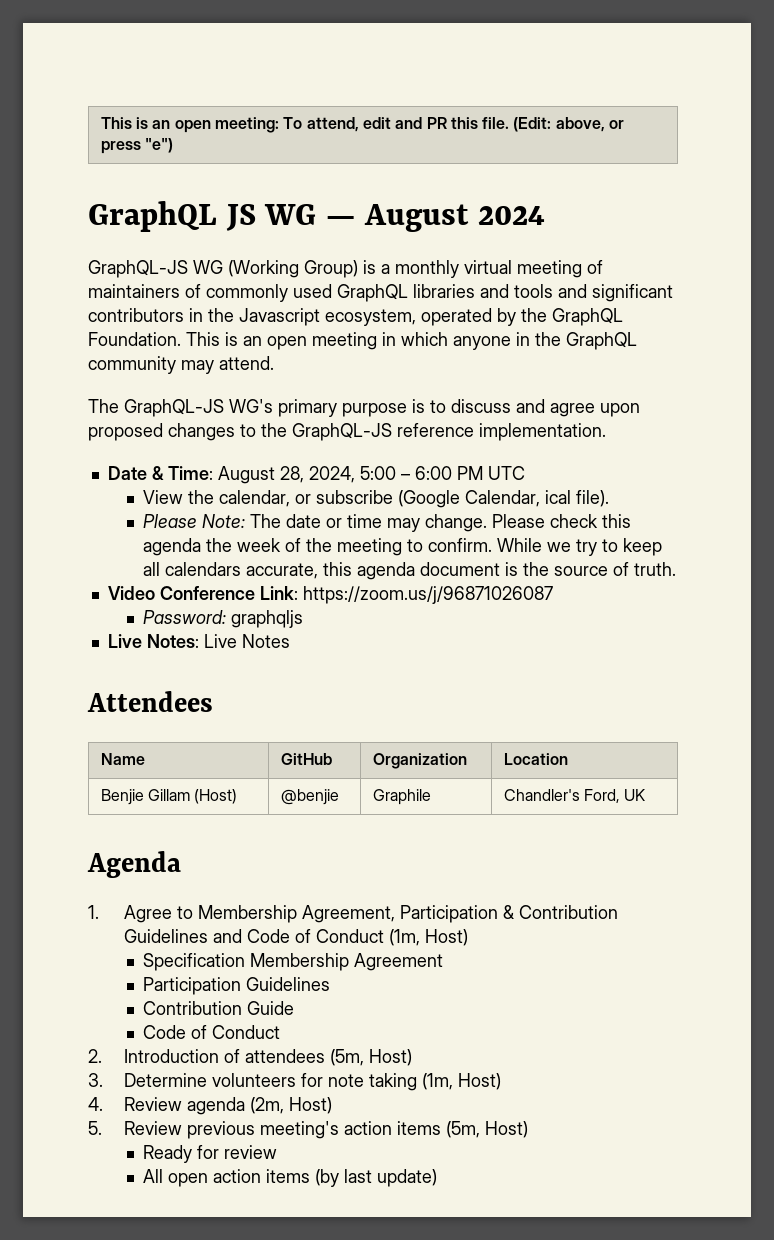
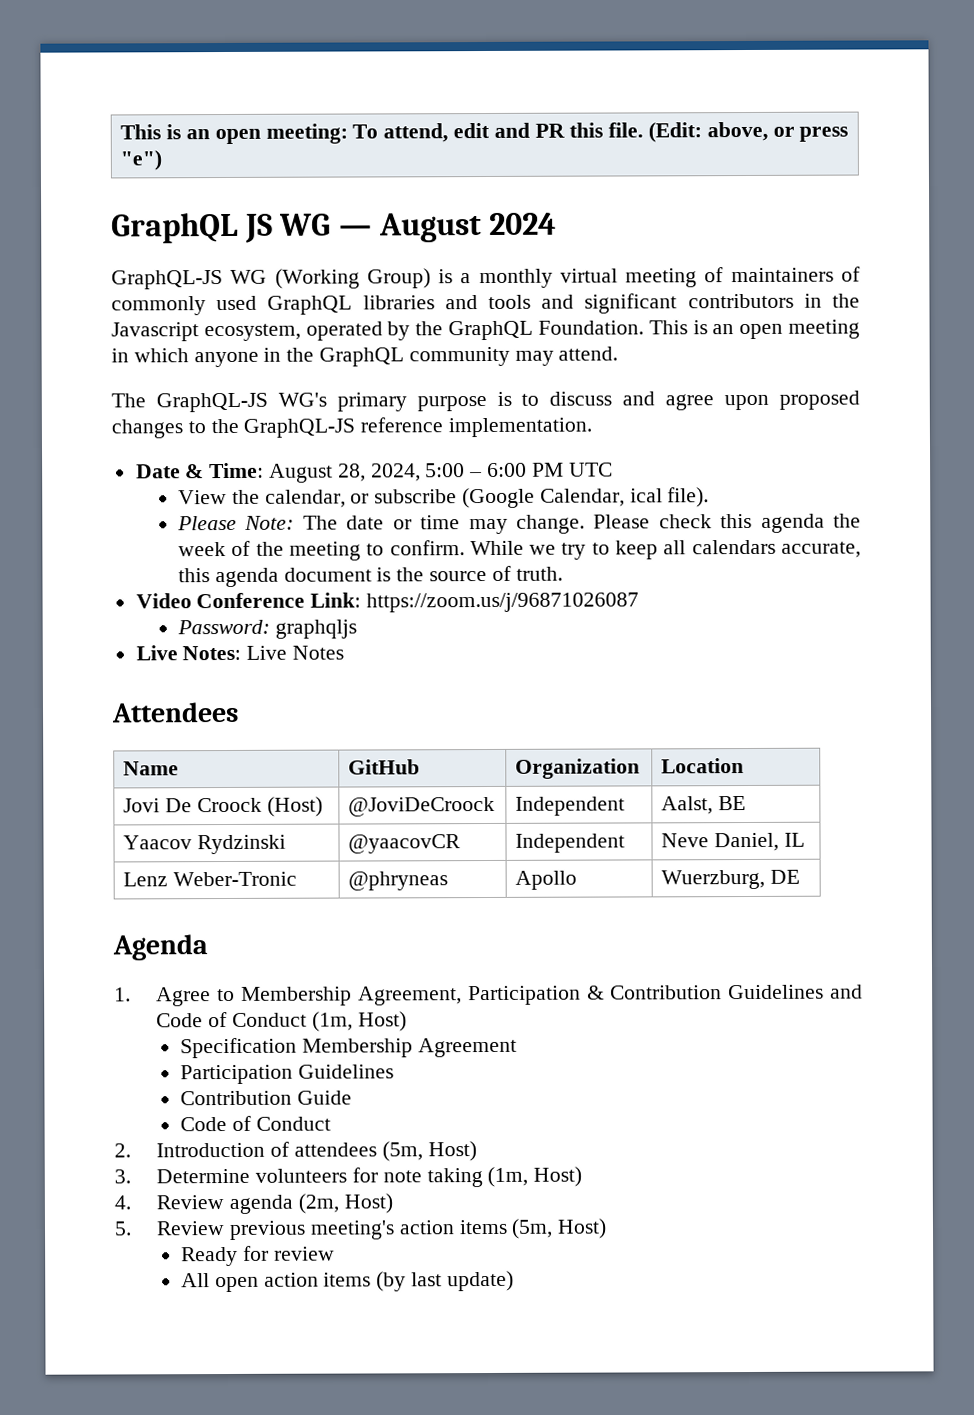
- Benjie Gillam (Host) | @benjie | Graphile | Chandler's Ford, UK
+ Jovi De Croock (Host) | @JoviDeCroock | Independent | Aalst, BE
+ Yaacov Rydzinski | @yaacovCR | Independent | Neve Daniel, IL
+ Lenz Weber-Tronic | @phryneas | Apollo | Wuerzburg, DE

